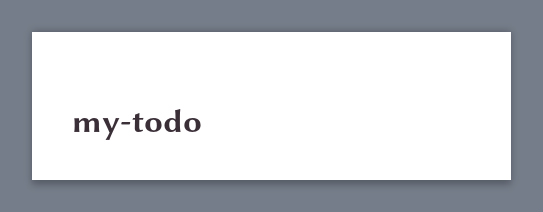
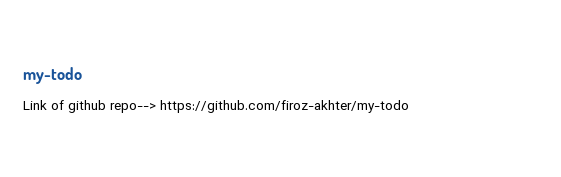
+ Link of github repo--> https://github.com/firoz-akhter/my-todo

